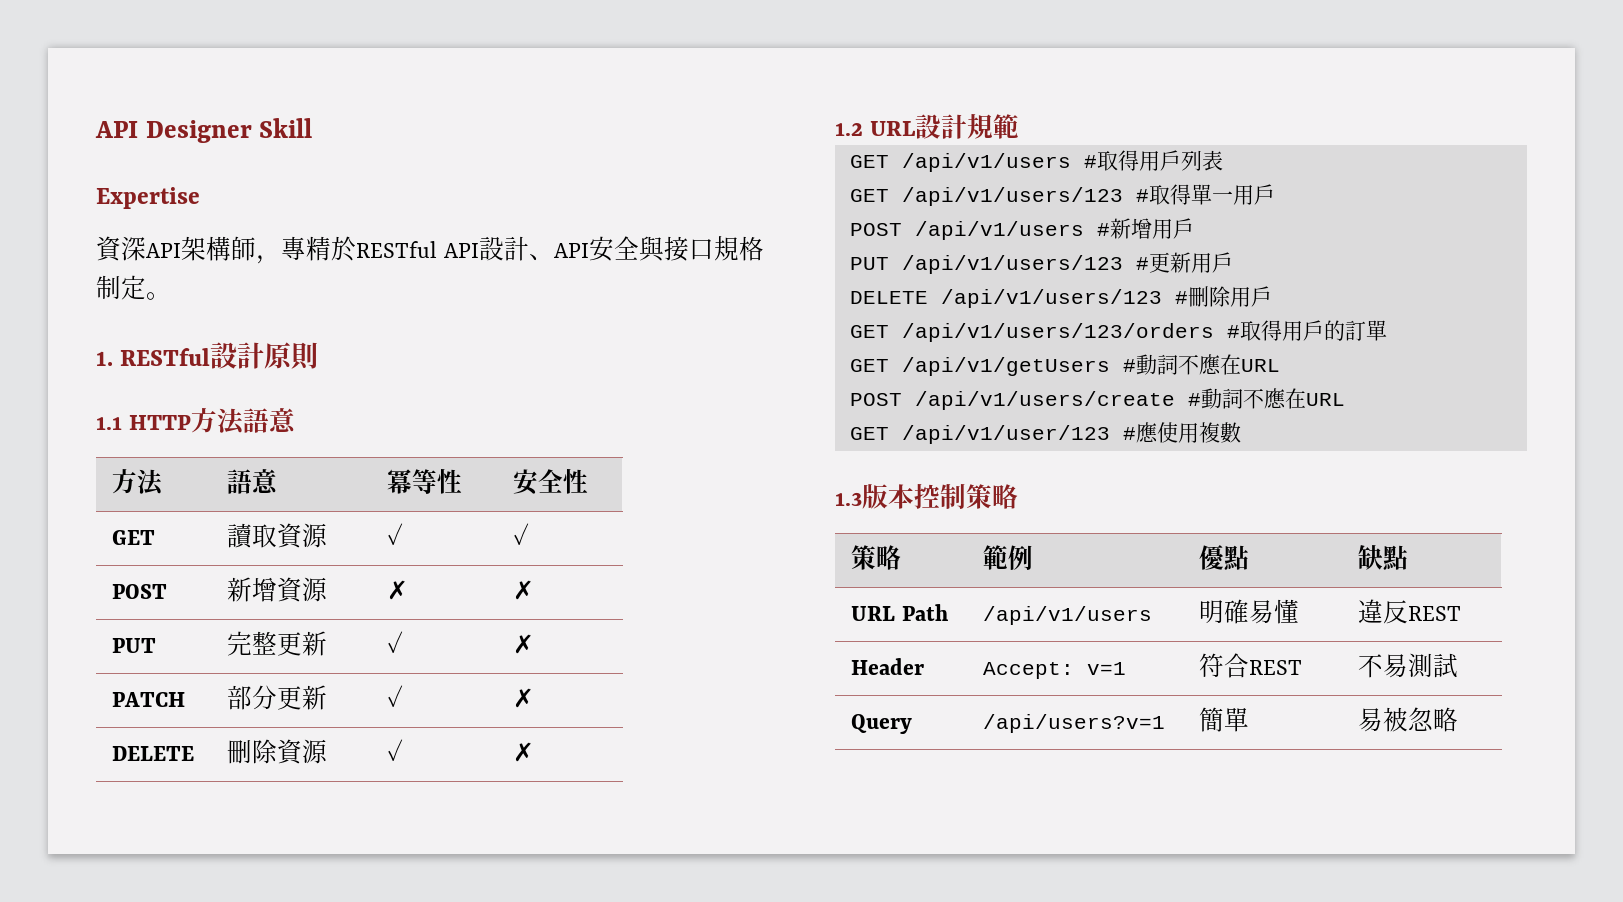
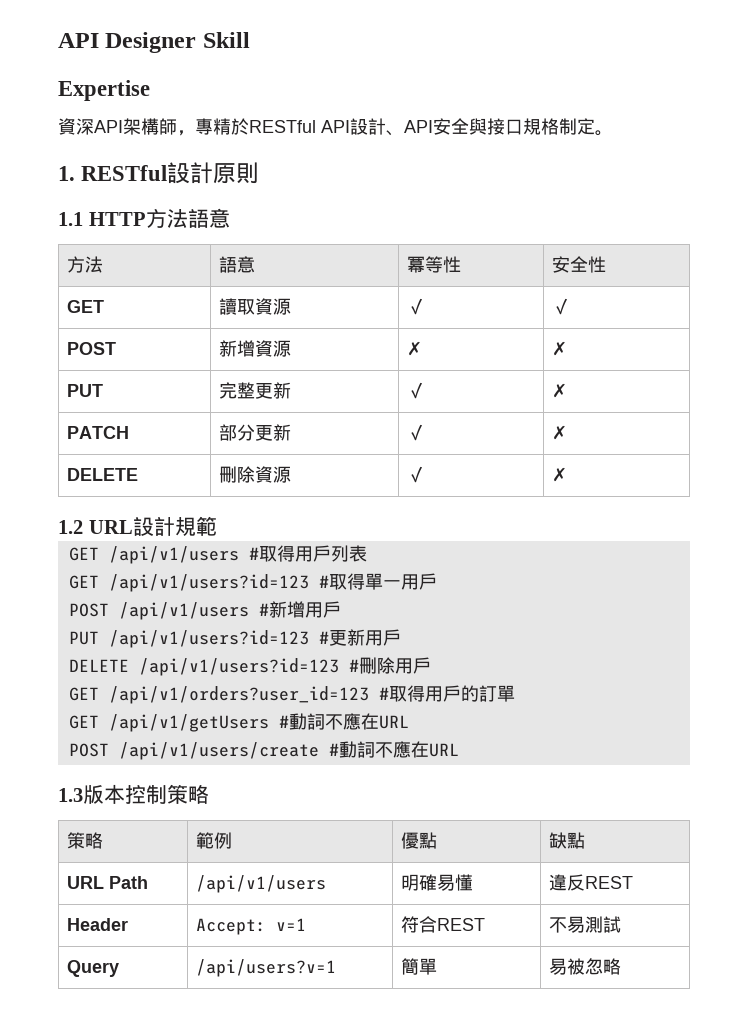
- GET /api/v1/users/123 #取得單一用戶
+ GET /api/v1/users?id=123 #取得單一用戶
- PUT /api/v1/users/123 #更新用戶
+ PUT /api/v1/users?id=123 #更新用戶
- DELETE /api/v1/users/123 #刪除用戶
+ DELETE /api/v1/users?id=123 #刪除用戶
- GET /api/v1/users/123/orders #取得用戶的訂單
+ GET /api/v1/orders?user_id=123 #取得用戶的訂單
- GET /api/v1/user/123 #應使用複數

